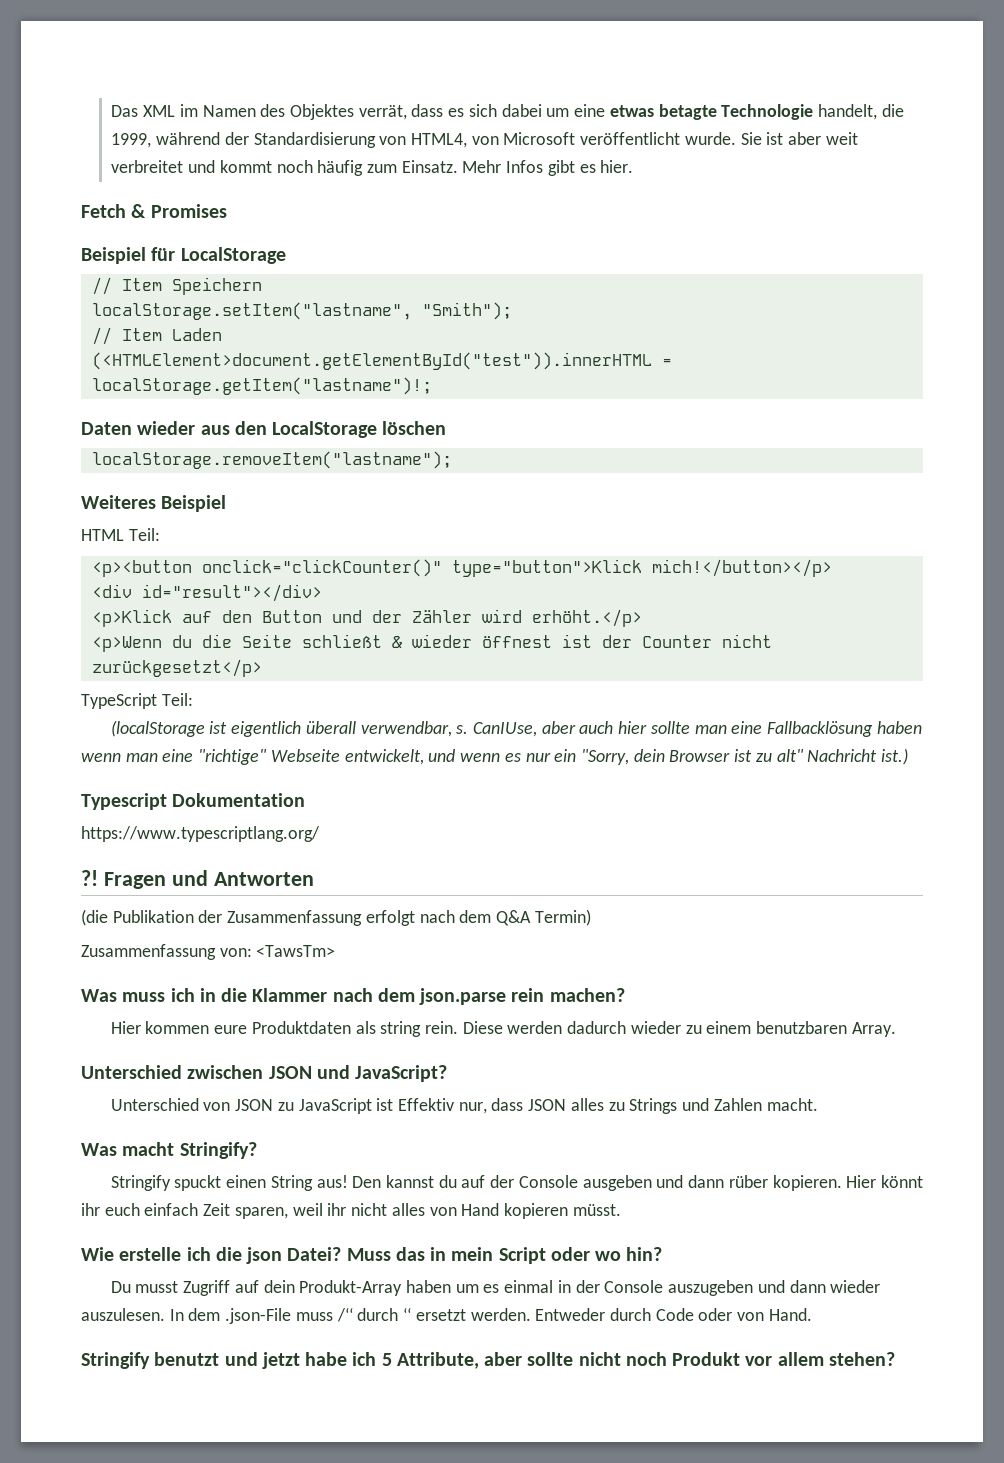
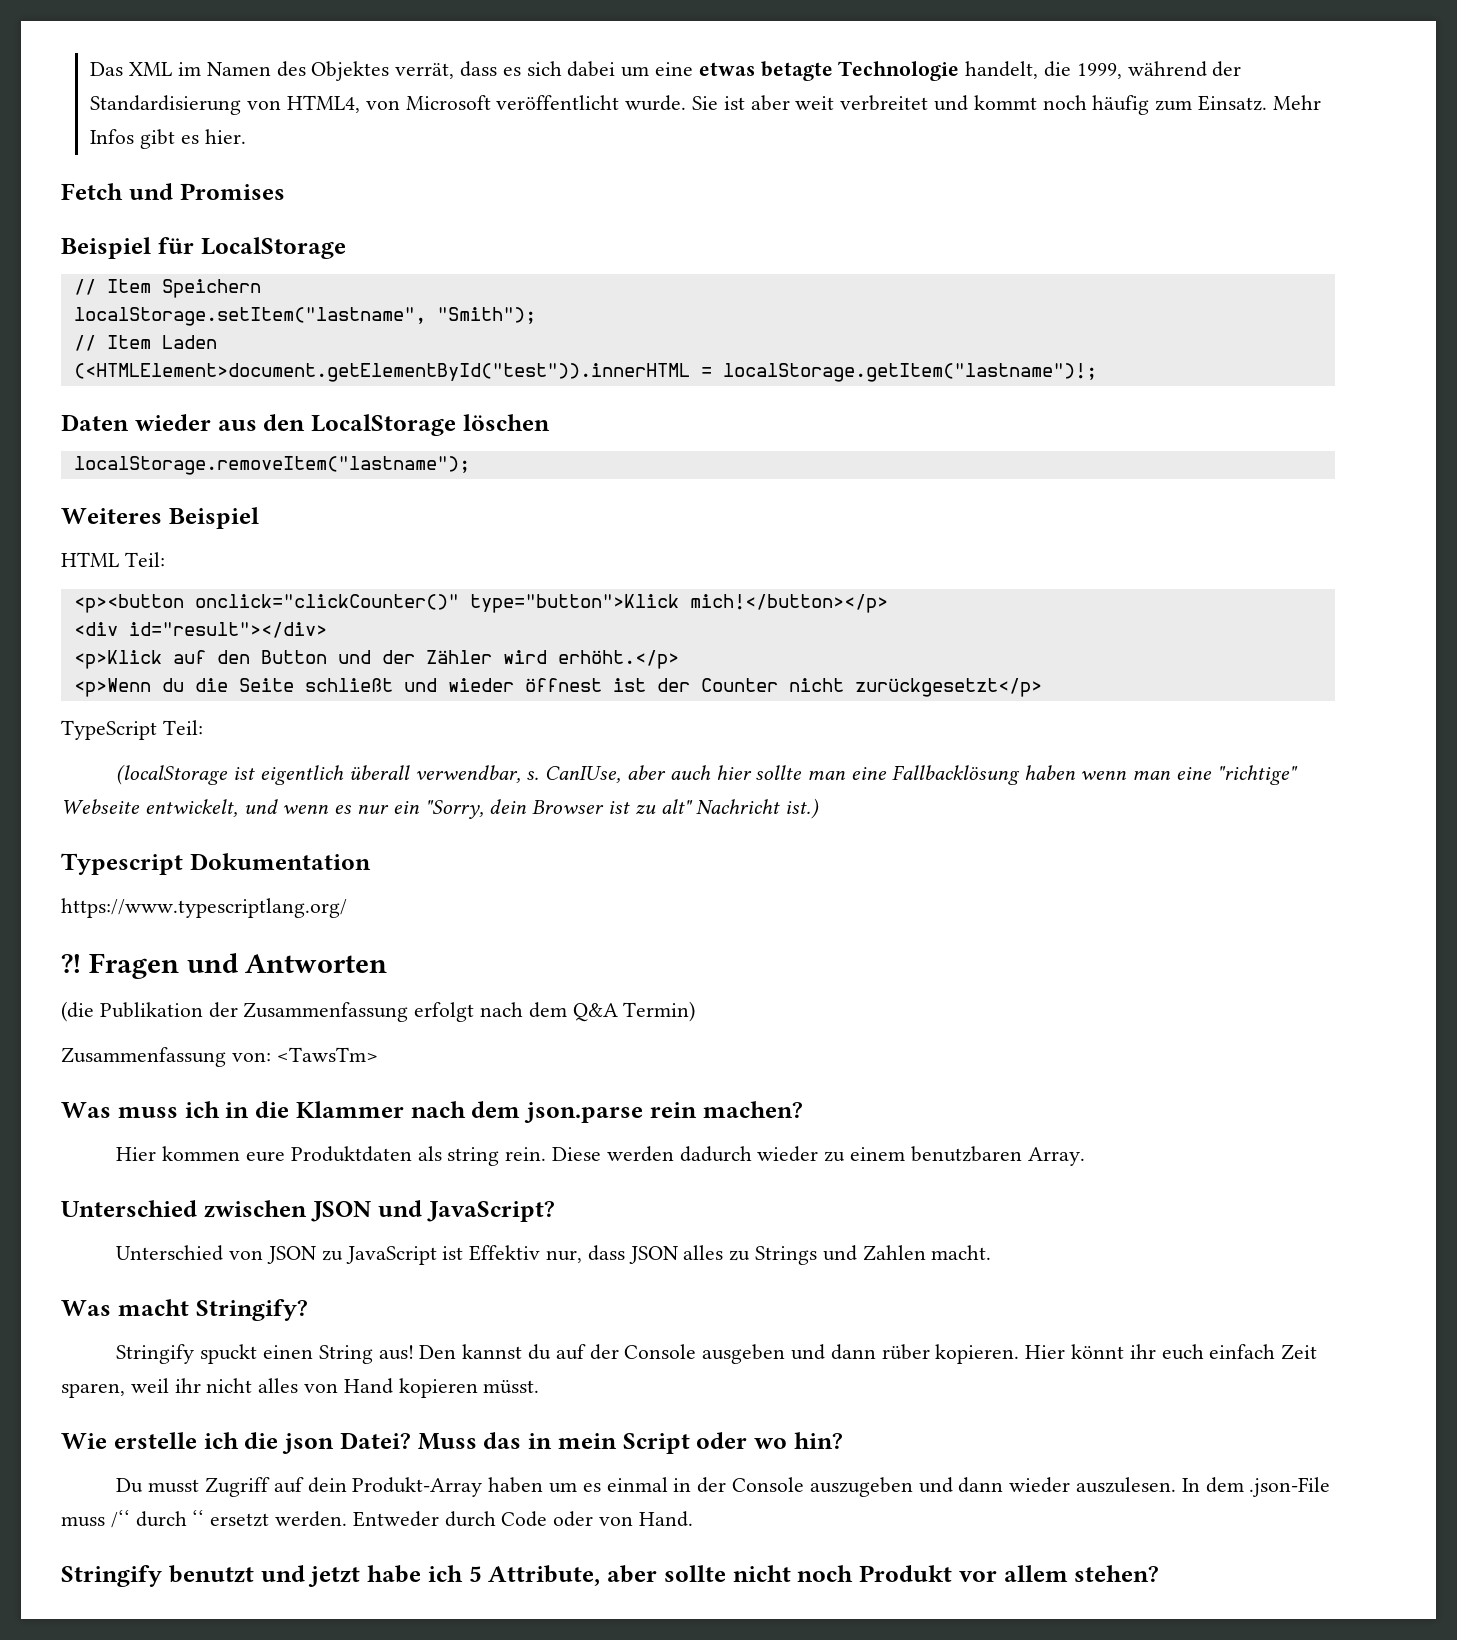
- Fetch & Promises
+ Fetch und Promises
- <p>Wenn du die Seite schließt & wieder öffnest ist der Counter nicht zurückgesetzt</p>
+ <p>Wenn du die Seite schließt und wieder öffnest ist der Counter nicht zurückgesetzt</p>

